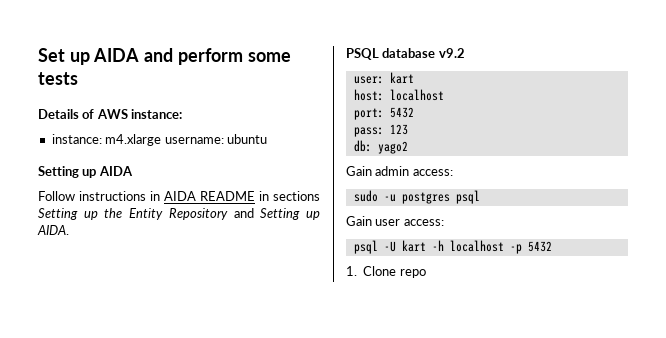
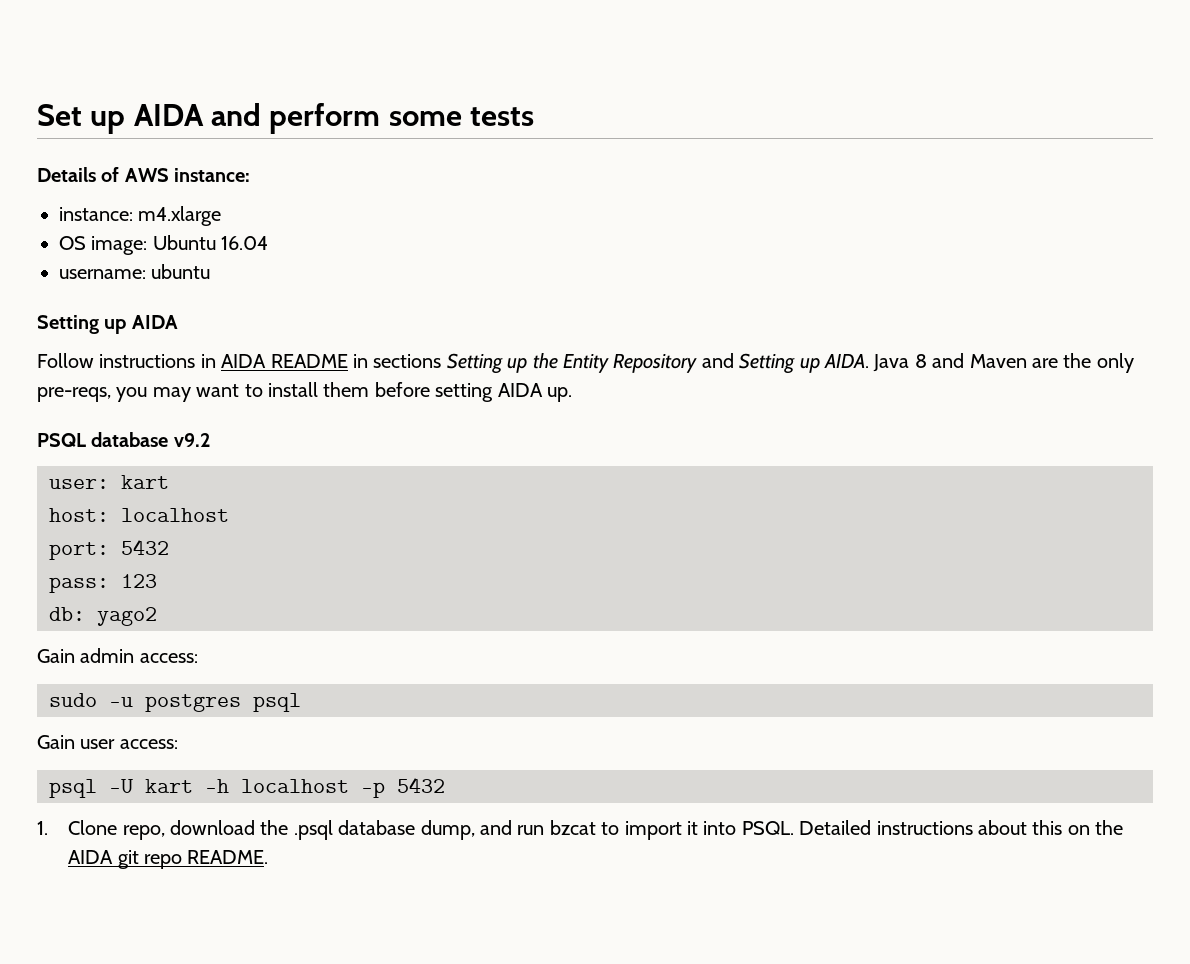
- instance: m4.xlarge username: ubuntu
+ instance: m4.xlarge
+ OS image: Ubuntu 16.04
+ username: ubuntu
+ Java 8 and Maven are the only pre-reqs, you may want to install them before setting AIDA up.
- 1. Clone repo
+ 1. Clone repo, download the .psql database dump, and run bzcat to import it into PSQL. Detailed instructions about this on the AIDA git repo README.

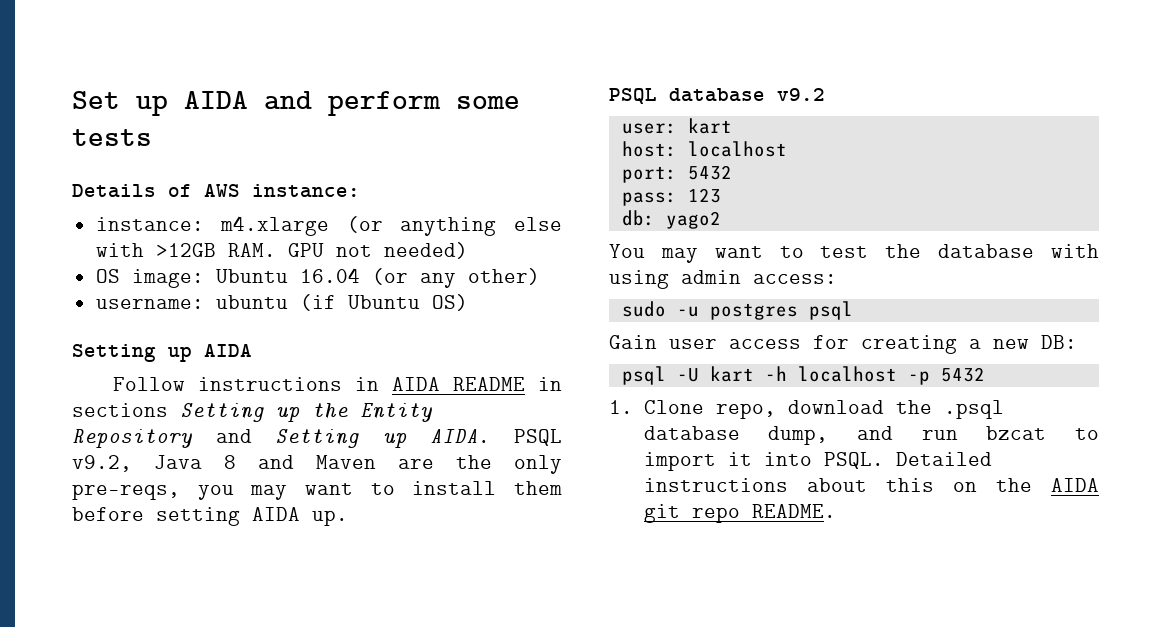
- instance: m4.xlarge
+ instance: m4.xlarge (or anything else with >12GB RAM. GPU not needed)
- OS image: Ubuntu 16.04
+ OS image: Ubuntu 16.04 (or any other)
- username: ubuntu
+ username: ubuntu (if Ubuntu OS)
- Java 8 and Maven are the only pre-reqs, you may want to install them before setting AIDA up.
+ PSQL v9.2, Java 8 and Maven are the only pre-reqs, you may want to install them before setting AIDA up.
- Gain admin access:
+ You may want to test the database with using admin access:
- Gain user access:
+ Gain user access for creating a new DB:

